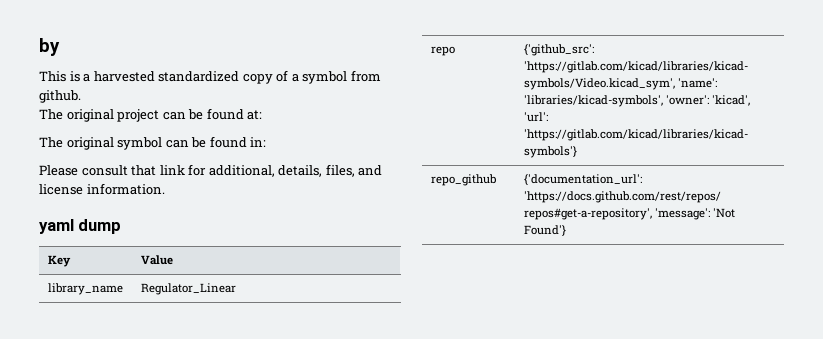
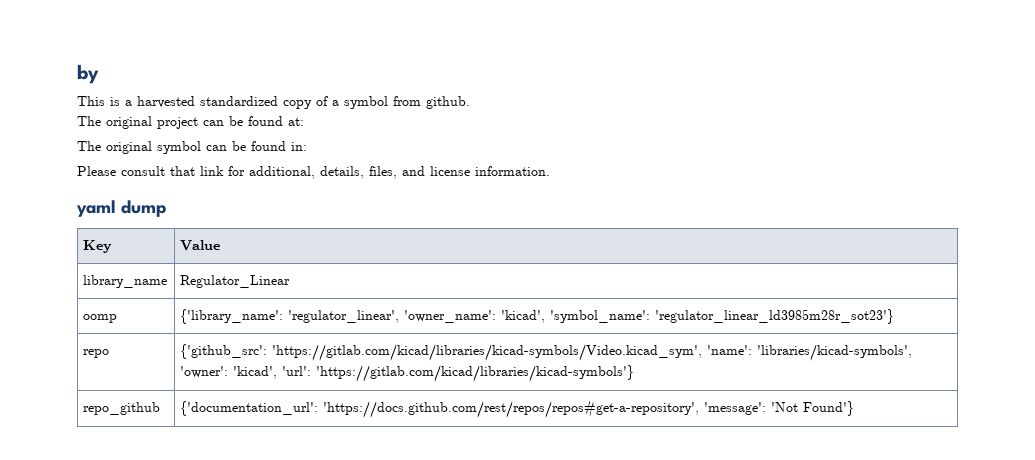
+ oomp | {'library_name': 'regulator_linear', 'owner_name': 'kicad', 'symbol_name': 'regulator_linear_ld3985m28r_sot23'}

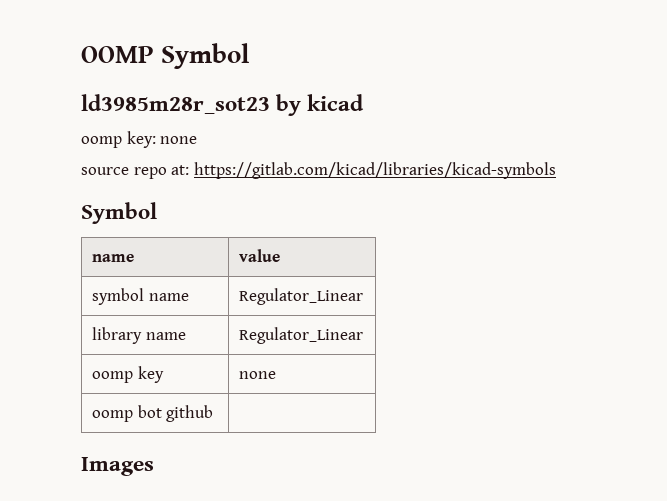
- by
- This is a harvested standardized copy of a symbol from github.
- The original project can be found at:
- The original symbol can be found in:
- Please consult that link for additional, details, files, and license information.
- yaml dump
- Key | Value
- library_name | Regulator_Linear
- oomp | {'library_name': 'regulator_linear', 'owner_name': 'kicad', 'symbol_name': 'regulator_linear_ld3985m28r_sot23'}
- repo | {'github_src': 'https://gitlab.com/kicad/libraries/kicad-symbols/Video.kicad_sym', 'name': 'libraries/kicad-symbols', 'owner': 'kicad', 'url': 'https://gitlab.com/kicad/libraries/kicad-symbols'}
- repo_github | {'documentation_url': 'https://docs.github.com/rest/repos/repos#get-a-repository', 'message': 'Not Found'}
+ OOMP Symbol
+ ld3985m28r_sot23 by kicad
+ oomp key: none
+ source repo at: https://gitlab.com/kicad/libraries/kicad-symbols
+ Symbol
+ name | value
+ symbol name | Regulator_Linear
+ library name | Regulator_Linear
+ oomp key | none
+ oomp bot github |
+ Images

